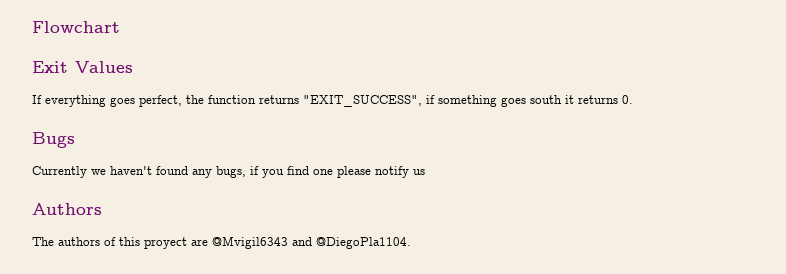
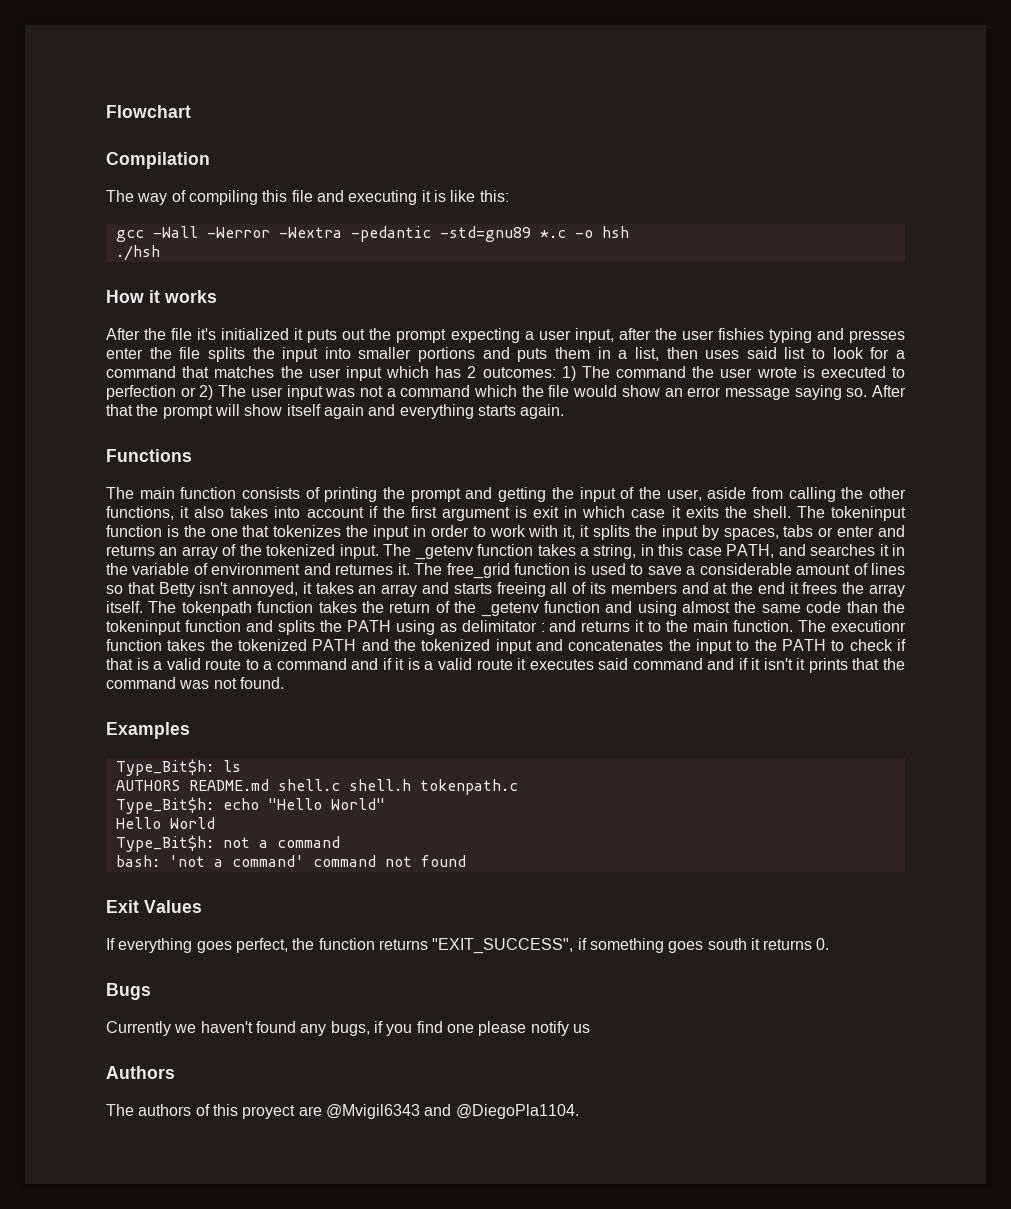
+ Compilation
+ The way of compiling this file and executing it is like this:
+ gcc -Wall -Werror -Wextra -pedantic -std=gnu89 *.c -o hsh
+ ./hsh
+ How it works
+ After the file it's initialized it puts out the prompt expecting a user input, after the user fishies typing and presses enter the file splits the input into smaller portions and puts them in a list, then uses said list to look for a command that matches the user input which has 2 outcomes: 1) The command the user wrote is executed to perfection or 2) The user input was not a command which the file would show an error message saying so. After that the prompt will show itself again and everything starts again.
+ Functions
+ The main function consists of printing the prompt and getting the input of the user, aside from calling the other functions, it also takes into account if the first argument is exit in which case it exits the shell. The tokeninput function is the one that tokenizes the input in order to work with it, it splits the input by spaces, tabs or enter and returns an array of the tokenized input. The _getenv function takes a string, in this case PATH, and searches it in the variable of environment and returnes it. The free_grid function is used to save a considerable amount of lines so that Betty isn't annoyed, it takes an array and starts freeing all of its members and at the end it frees the array itself. The tokenpath function takes the return of the _getenv function and using almost the same code than the tokeninput function and splits the PATH using as delimitator : and returns it to the main function. The executionr function takes the tokenized PATH and the tokenized input and concatenates the input to the PATH to check if that is a valid route to a command and if it is a valid route it executes said command and if it isn't it prints that the command was not found.
+ Examples
+ Type_Bit$h: ls
+ AUTHORS README.md shell.c shell.h tokenpath.c
+ Type_Bit$h: echo "Hello World"
+ Hello World
+ Type_Bit$h: not a command
+ bash: 'not a command' command not found

